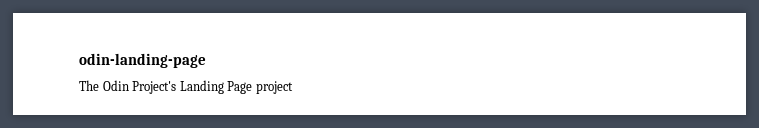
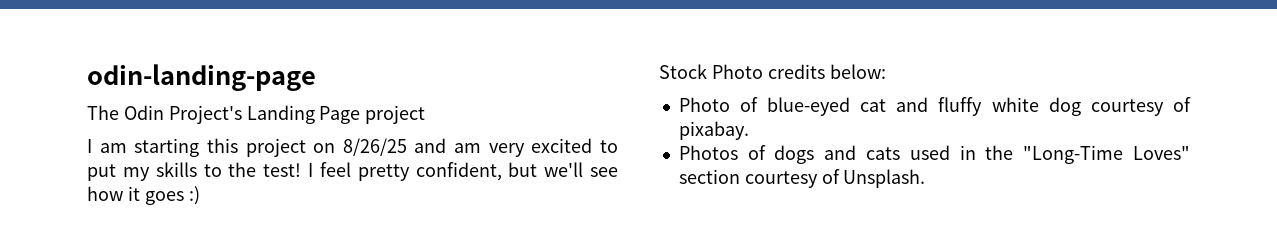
+ I am starting this project on 8/26/25 and am very excited to put my skills to the test! I feel pretty confident, but we'll see how it goes :)
+ Stock Photo credits below:
+ Photo of blue-eyed cat and fluffy white dog courtesy of pixabay.
+ Photos of dogs and cats used in the "Long-Time Loves" section courtesy of Unsplash.

